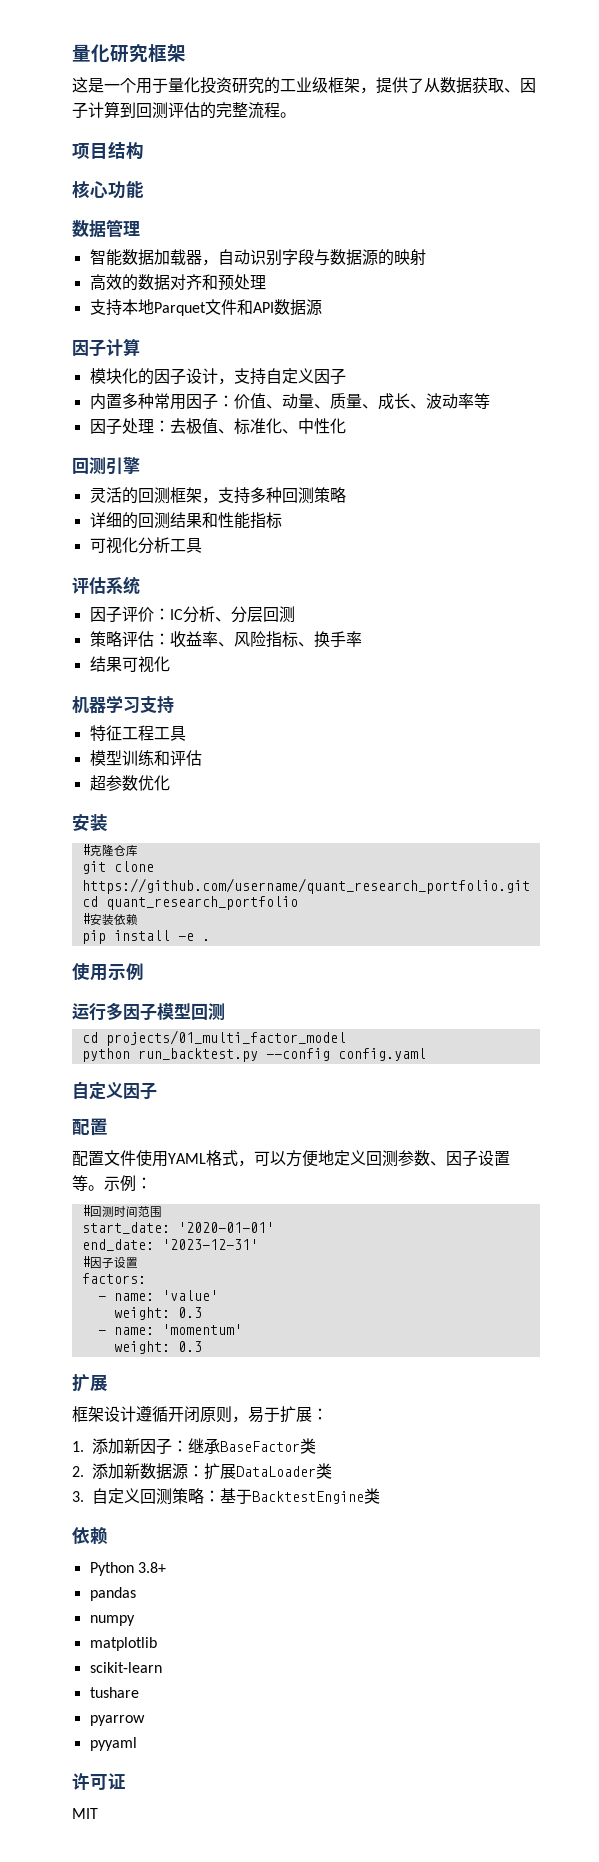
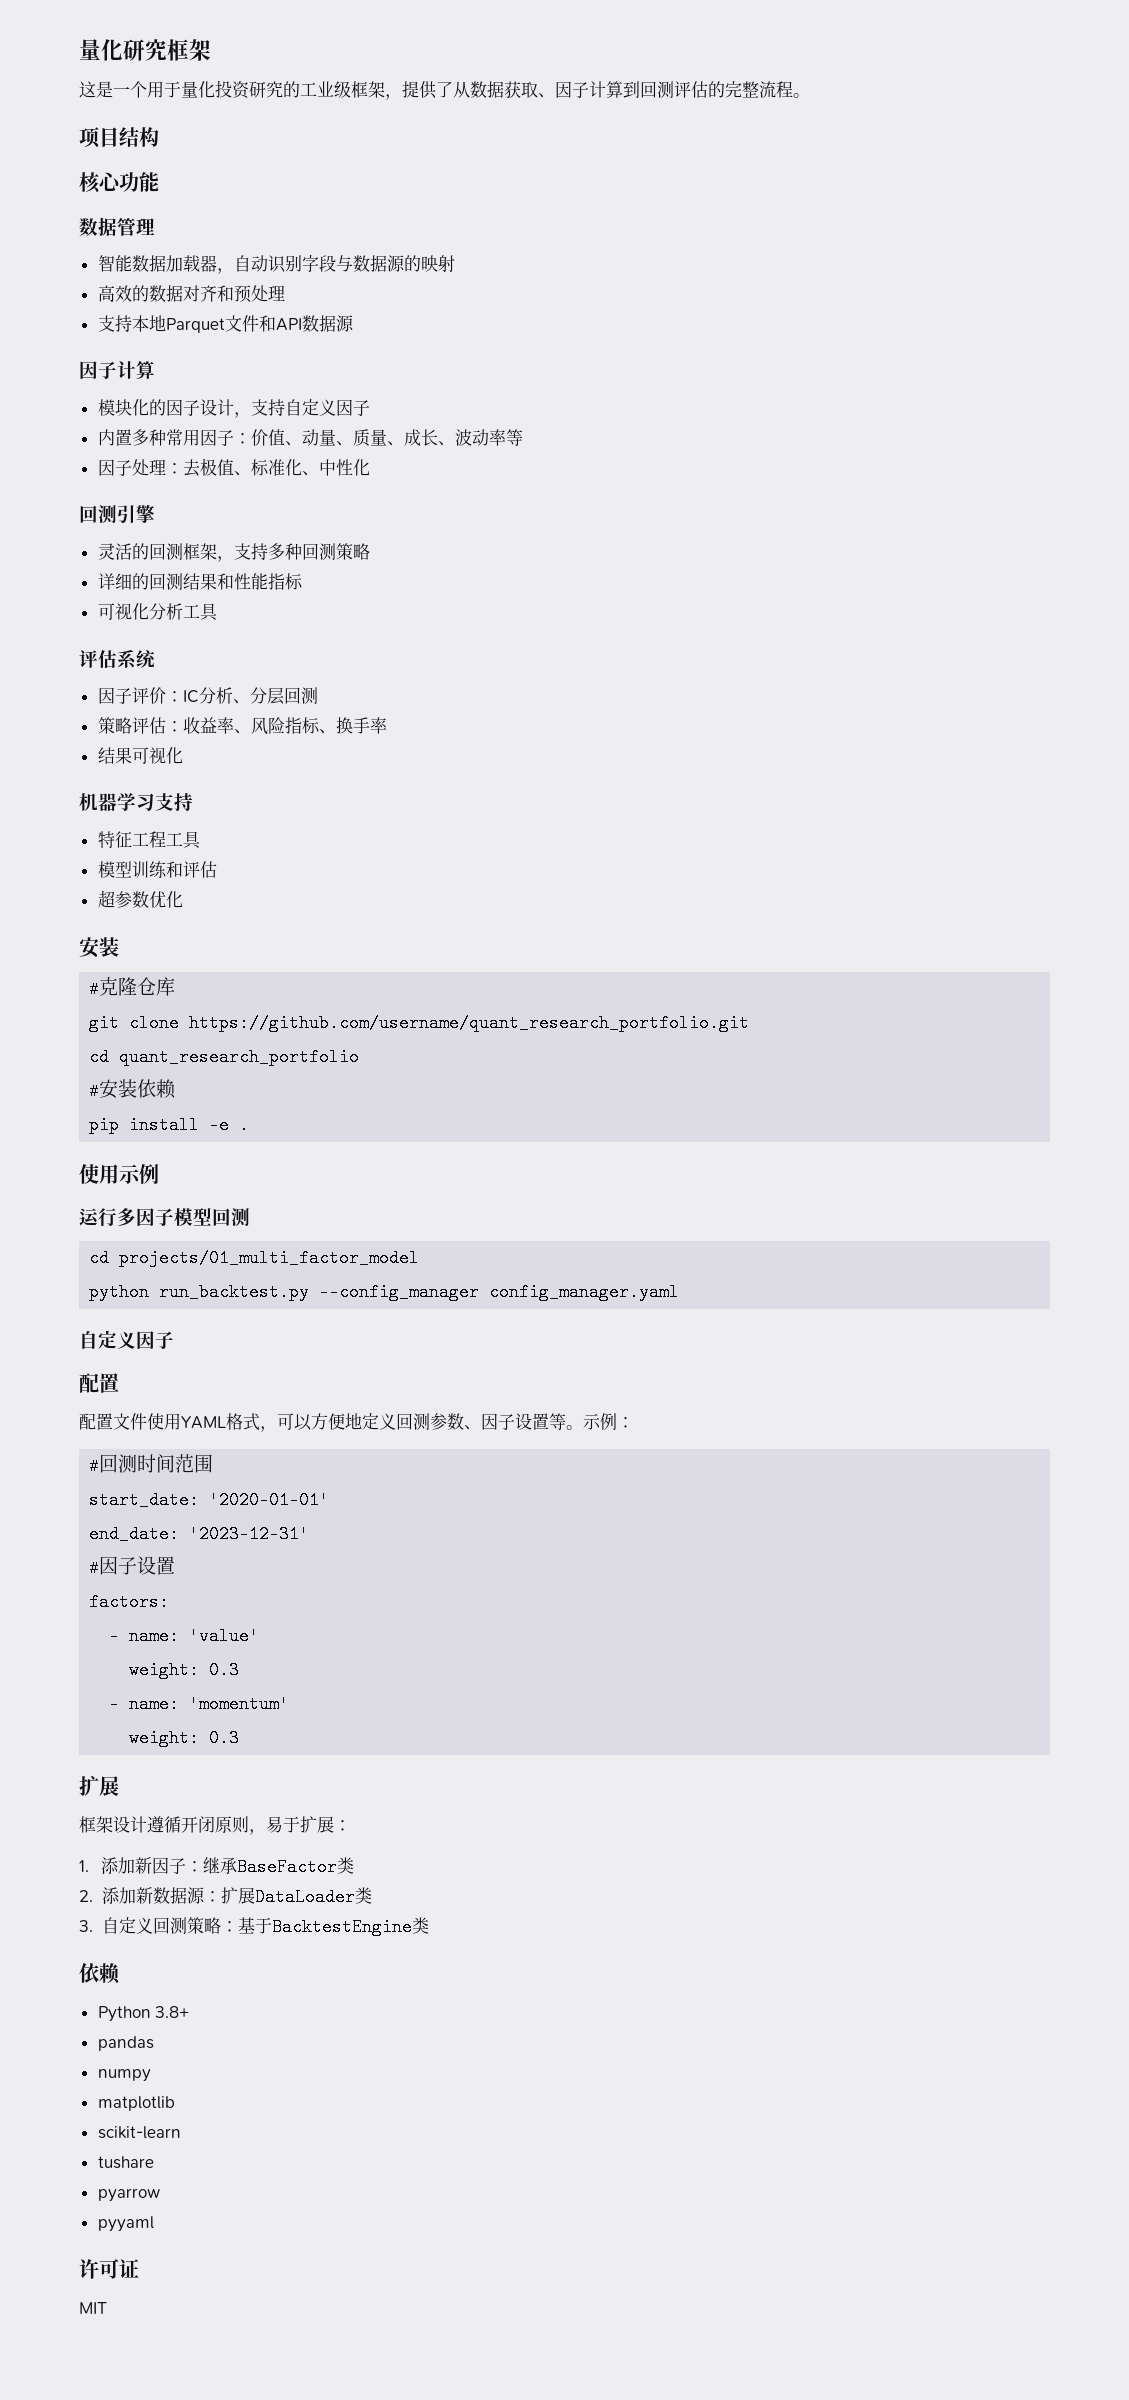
- python run_backtest.py --config config.yaml
+ python run_backtest.py --config_manager config_manager.yaml

